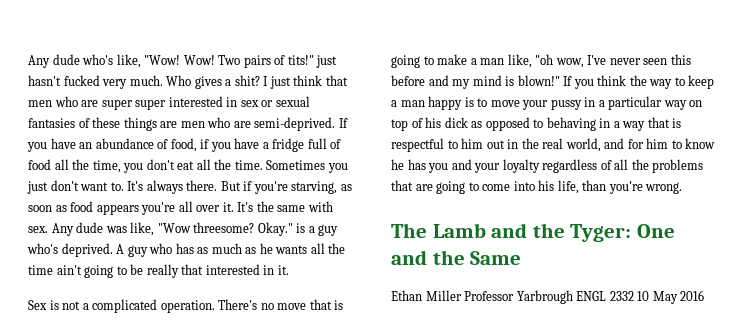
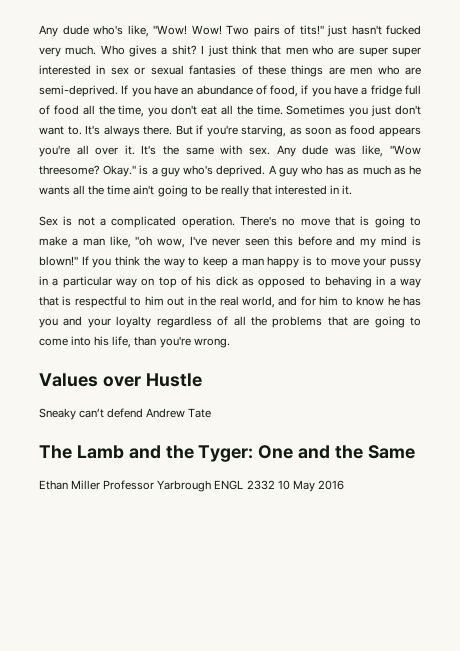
+ Values over Hustle
+ Sneaky can’t defend Andrew Tate

